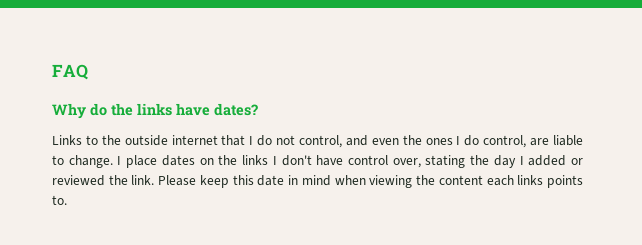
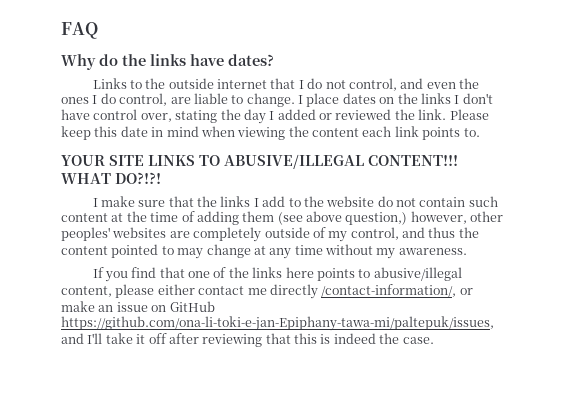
- Please keep this date in mind when viewing the content each links points to.
+ Please keep this date in mind when viewing the content each link points to.
+ YOUR SITE LINKS TO ABUSIVE/ILLEGAL CONTENT!!! WHAT DO?!?!
+ I make sure that the links I add to the website do not contain such content at the time of adding them (see above question,) however, other peoples' websites are completely outside of my control, and thus the content pointed to may change at any time without my awareness.
+ If you find that one of the links here points to abusive/illegal content, please either contact me directly /contact-information/, or make an issue on GitHub https://github.com/ona-li-toki-e-jan-Epiphany-tawa-mi/paltepuk/issues, and I'll take it off after reviewing that this is indeed the case.

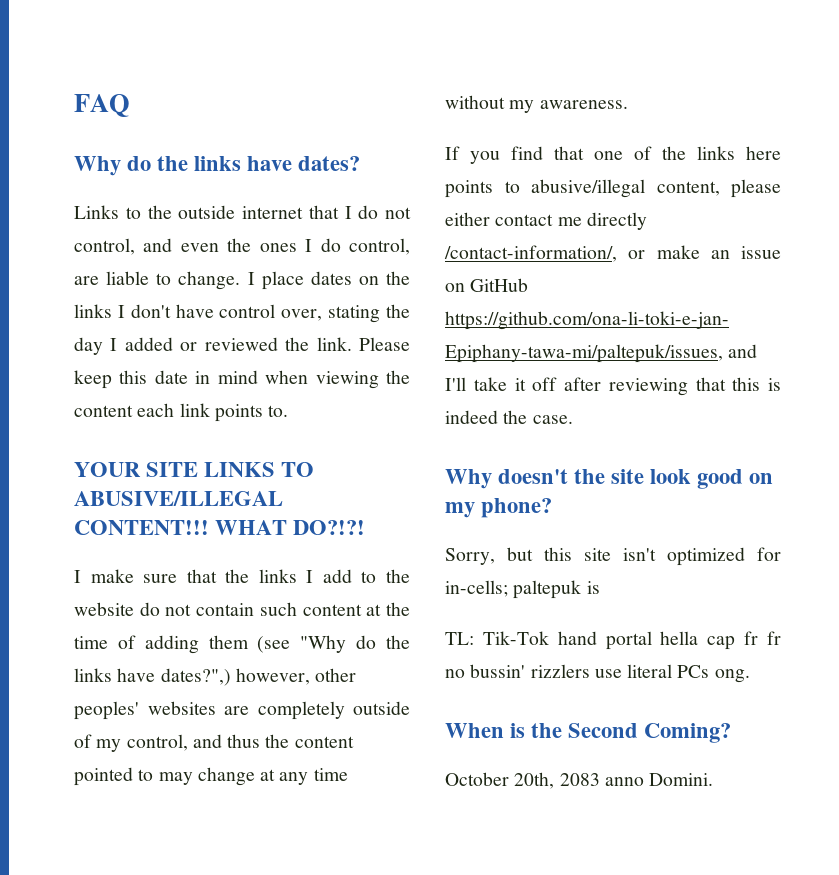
- I make sure that the links I add to the website do not contain such content at the time of adding them (see above question,) however, other peoples' websites are completely outside of my control, and thus the content pointed to may change at any time without my awareness.
+ I make sure that the links I add to the website do not contain such content at the time of adding them (see "Why do the links have dates?",) however, other peoples' websites are completely outside of my control, and thus the content pointed to may change at any time without my awareness.
+ Why doesn't the site look good on my phone?
+ Sorry, but this site isn't optimized for in-cells; paltepuk is
+ TL: Tik-Tok hand portal hella cap fr fr no bussin' rizzlers use literal PCs ong.
+ When is the Second Coming?
+ October 20th, 2083 anno Domini.

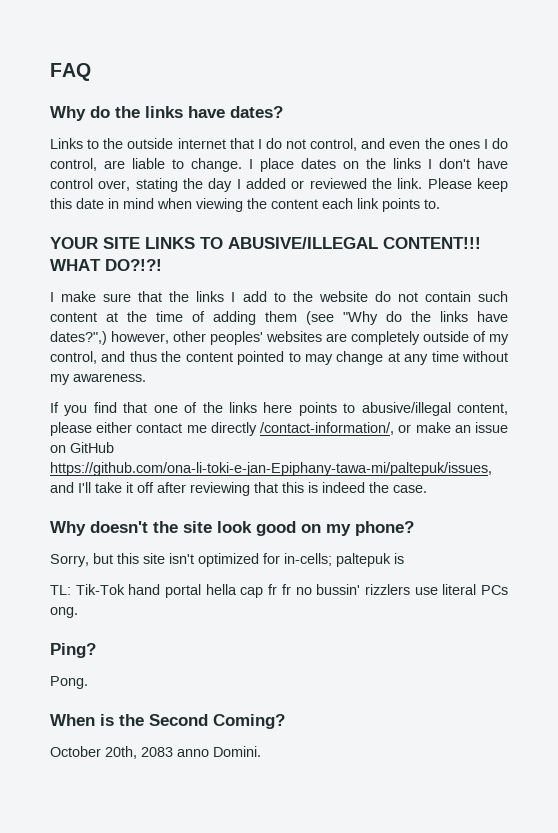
+ Ping?
+ Pong.

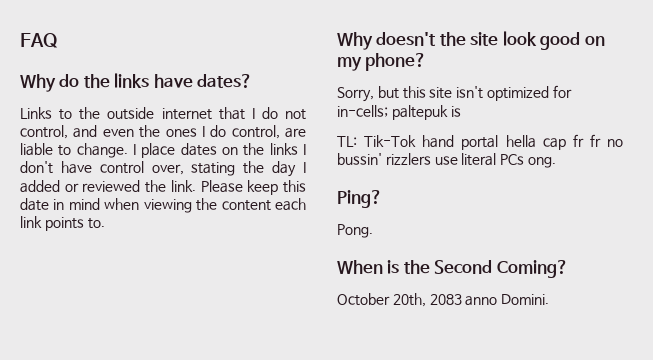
- YOUR SITE LINKS TO ABUSIVE/ILLEGAL CONTENT!!! WHAT DO?!?!
- I make sure that the links I add to the website do not contain such content at the time of adding them (see "Why do the links have dates?",) however, other peoples' websites are completely outside of my control, and thus the content pointed to may change at any time without my awareness.
- If you find that one of the links here points to abusive/illegal content, please either contact me directly /contact-information/, or make an issue on GitHub https://github.com/ona-li-toki-e-jan-Epiphany-tawa-mi/paltepuk/issues, and I'll take it off after reviewing that this is indeed the case.

